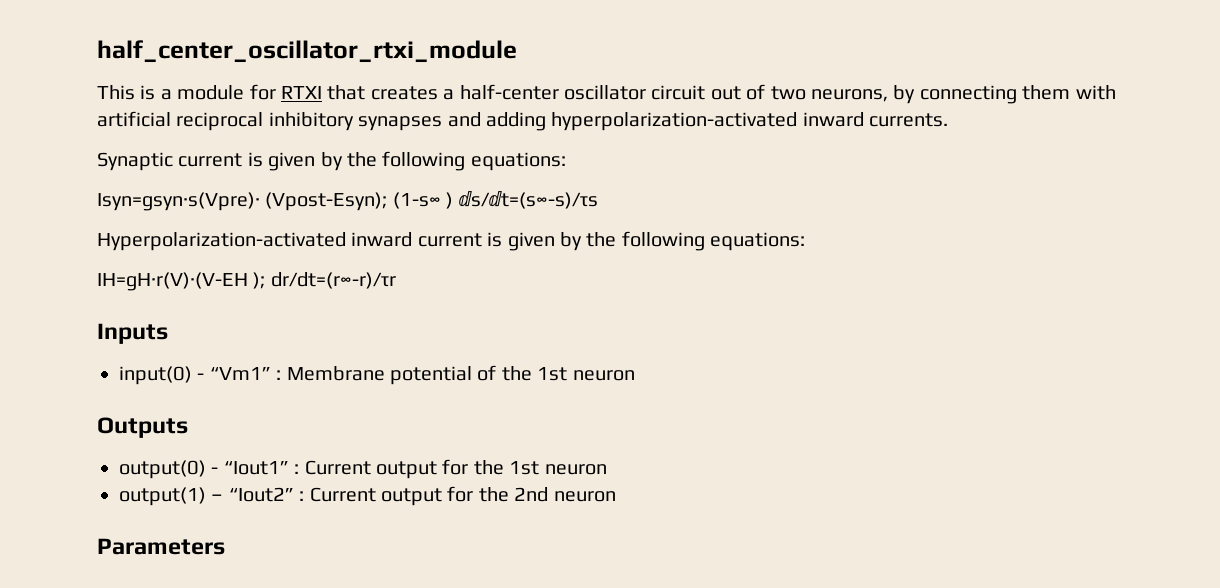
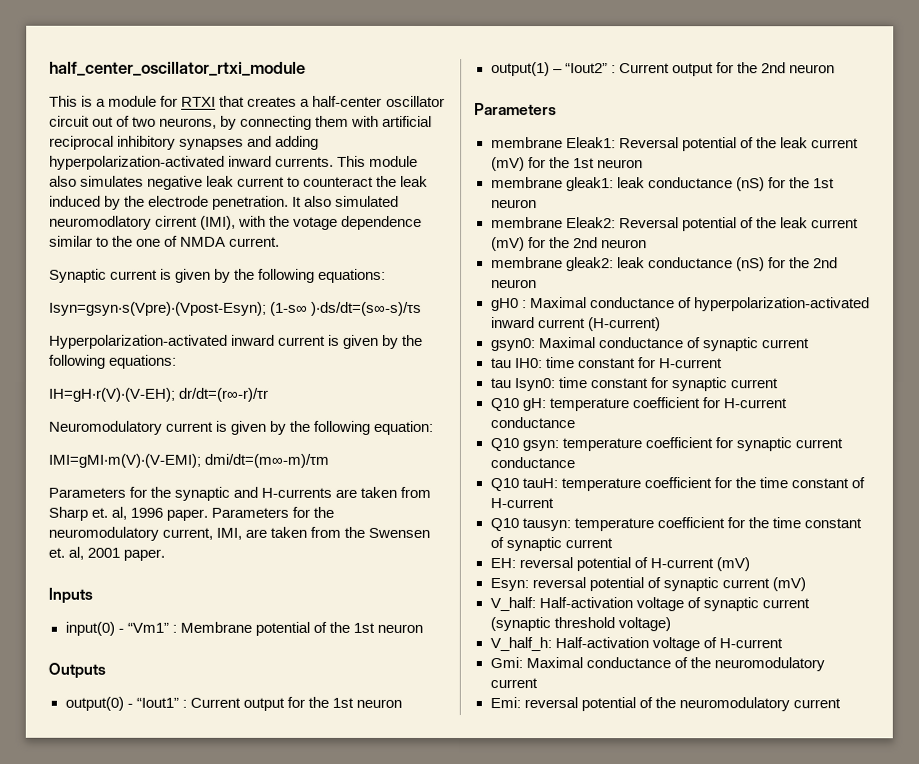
+ This module also simulates negative leak current to counteract the leak induced by the electrode penetration. It also simulated neuromodlatory cirrent (IMI), with the votage dependence similar to the one of NMDA current.
- Isyn=gsyn∙s(Vpre)∙ (Vpost-Esyn); (1-s∞ ) ⅆs/ⅆt=(s∞-s)/τs
+ Isyn=gsyn∙s(Vpre)∙(Vpost-Esyn); (1-s∞ )∙ds/dt=(s∞-s)/τs
- IH=gH∙r(V)∙(V-EH ); dr/dt=(r∞-r)/τr
+ IH=gH∙r(V)∙(V-EH); dr/dt=(r∞-r)/τr
+ Neuromodulatory current is given by the following equation:
+ IMI=gMI∙m(V)∙(V-EMI); dmi/dt=(m∞-m)/τm
+ Parameters for the synaptic and H-currents are taken from Sharp et. al, 1996 paper. Parameters for the neuromodulatory current, IMI, are taken from the Swensen et. al, 2001 paper.
+ membrane Eleak1: Reversal potential of the leak current (mV) for the 1st neuron
+ membrane gleak1: leak conductance (nS) for the 1st neuron
+ membrane Eleak2: Reversal potential of the leak current (mV) for the 2nd neuron
+ membrane gleak2: leak conductance (nS) for the 2nd neuron
+ gH0 : Maximal conductance of hyperpolarization-activated inward current (H-current)
+ gsyn0: Maximal conductance of synaptic current
+ tau IH0: time constant for H-current
+ tau Isyn0: time constant for synaptic current
+ Q10 gH: temperature coefficient for H-current conductance
+ Q10 gsyn: temperature coefficient for synaptic current conductance
+ Q10 tauH: temperature coefficient for the time constant of H-current
+ Q10 tausyn: temperature coefficient for the time constant of synaptic current
+ EH: reversal potential of H-current (mV)
+ Esyn: reversal potential of synaptic current (mV)
+ V_half: Half-activation voltage of synaptic current (synaptic threshold voltage)
+ V_half_h: Half-activation voltage of H-current
+ Gmi: Maximal conductance of the neuromodulatory current
+ Emi: reversal potential of the neuromodulatory current

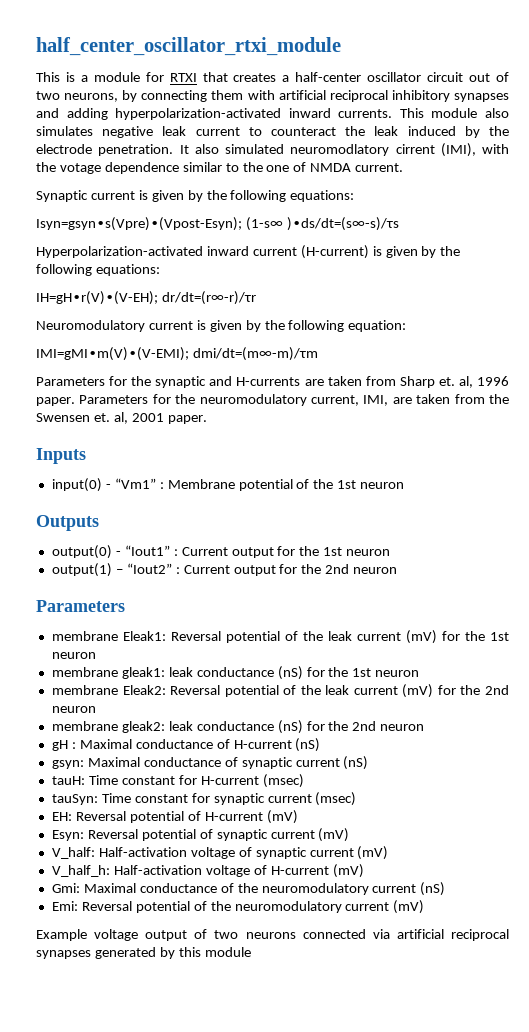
- Hyperpolarization-activated inward current is given by the following equations:
+ Hyperpolarization-activated inward current (H-current) is given by the following equations:
- gH0 : Maximal conductance of hyperpolarization-activated inward current (H-current)
- gsyn0: Maximal conductance of synaptic current
- tau IH0: time constant for H-current
- tau Isyn0: time constant for synaptic current
- Q10 gH: temperature coefficient for H-current conductance
- Q10 gsyn: temperature coefficient for synaptic current conductance
- Q10 tauH: temperature coefficient for the time constant of H-current
- Q10 tausyn: temperature coefficient for the time constant of synaptic current
+ gH : Maximal conductance of H-current (nS)
+ gsyn: Maximal conductance of synaptic current (nS)
+ tauH: Time constant for H-current (msec)
+ tauSyn: Time constant for synaptic current (msec)
- EH: reversal potential of H-current (mV)
+ EH: Reversal potential of H-current (mV)
- Esyn: reversal potential of synaptic current (mV)
+ Esyn: Reversal potential of synaptic current (mV)
- V_half: Half-activation voltage of synaptic current (synaptic threshold voltage)
+ V_half: Half-activation voltage of synaptic current (mV)
- V_half_h: Half-activation voltage of H-current
+ V_half_h: Half-activation voltage of H-current (mV)
- Gmi: Maximal conductance of the neuromodulatory current
+ Gmi: Maximal conductance of the neuromodulatory current (nS)
- Emi: reversal potential of the neuromodulatory current
+ Emi: Reversal potential of the neuromodulatory current (mV)
+ Example voltage output of two neurons connected via artificial reciprocal synapses generated by this module

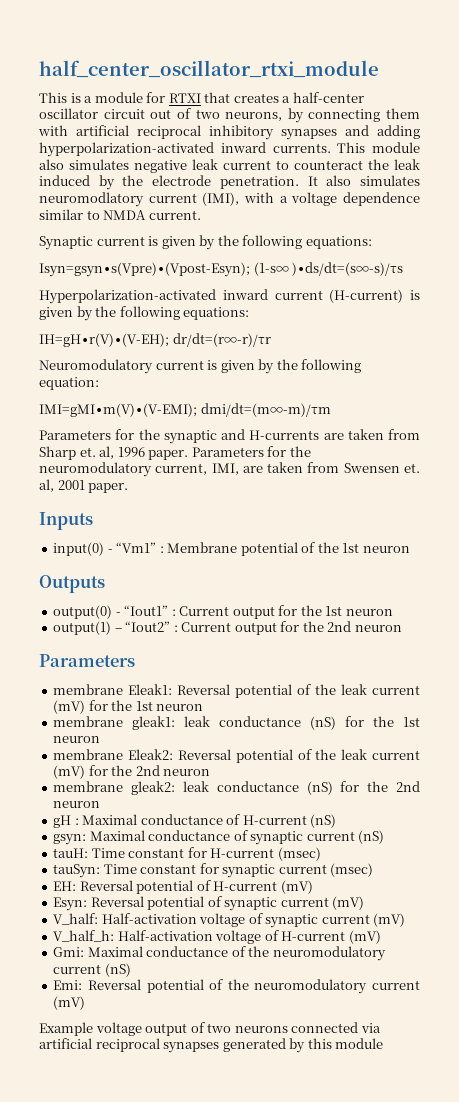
- It also simulated neuromodlatory cirrent (IMI), with the votage dependence similar to the one of NMDA current.
+ It also simulates neuromodlatory current (IMI), with a voltage dependence similar to NMDA current.
- Parameters for the neuromodulatory current, IMI, are taken from the Swensen et. al, 2001 paper.
+ Parameters for the neuromodulatory current, IMI, are taken from Swensen et. al, 2001 paper.

